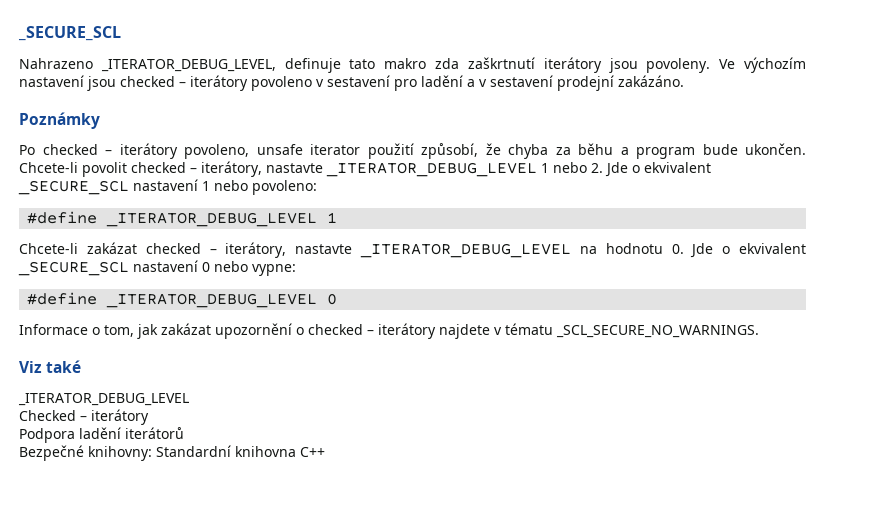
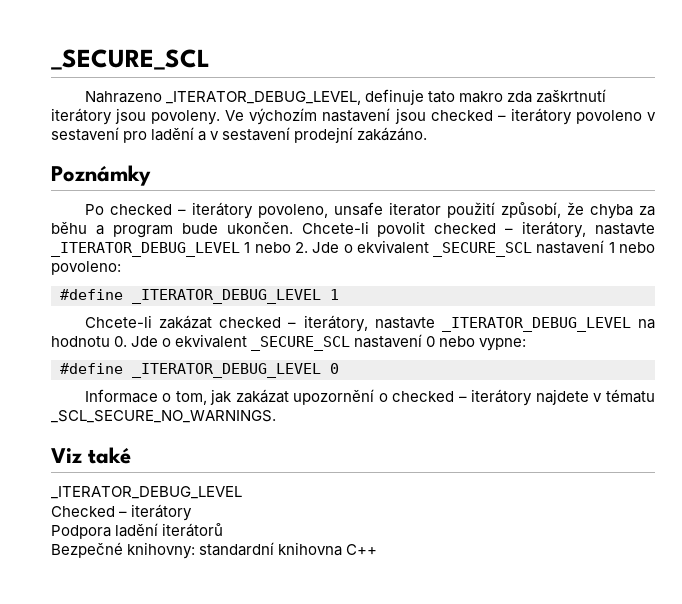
- Bezpečné knihovny: Standardní knihovna C++
+ Bezpečné knihovny: standardní knihovna C++

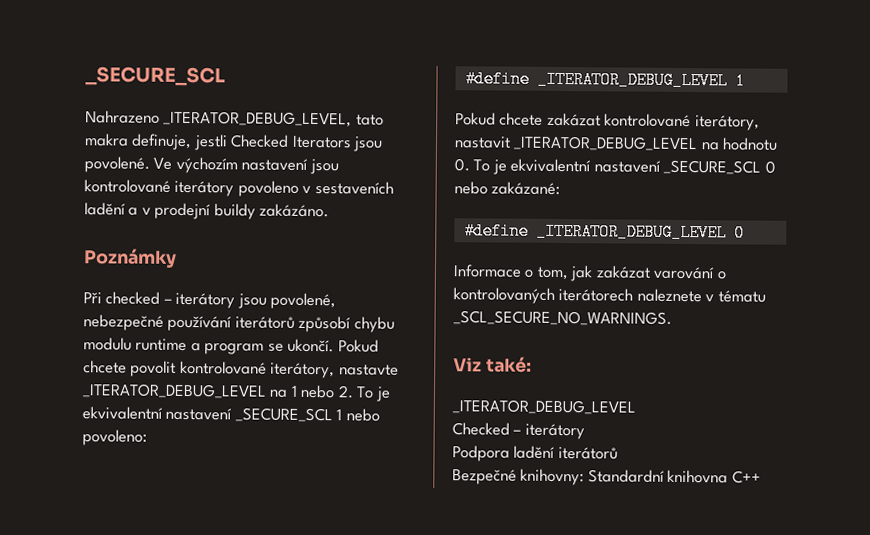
- Nahrazeno _ITERATOR_DEBUG_LEVEL, definuje tato makro zda zaškrtnutí iterátory jsou povoleny.
+ Nahrazeno _ITERATOR_DEBUG_LEVEL, tato makra definuje, jestli Checked Iterators jsou povolené.
- Ve výchozím nastavení jsou checked – iterátory povoleno v sestavení pro ladění a v sestavení prodejní zakázáno.
+ Ve výchozím nastavení jsou kontrolované iterátory povoleno v sestaveních ladění a v prodejní buildy zakázáno.
- Po checked – iterátory povoleno, unsafe iterator použití způsobí, že chyba za běhu a program bude ukončen. Chcete-li povolit checked – iterátory, nastavte _ITERATOR_DEBUG_LEVEL 1 nebo 2. Jde o ekvivalent _SECURE_SCL nastavení 1 nebo povoleno:
+ Při checked – iterátory jsou povolené, nebezpečné používání iterátorů způsobí chybu modulu runtime a program se ukončí. Pokud chcete povolit kontrolované iterátory, nastavte _ITERATOR_DEBUG_LEVEL na 1 nebo 2. To je ekvivalentní nastavení _SECURE_SCL 1 nebo povoleno:
- Chcete-li zakázat checked – iterátory, nastavte _ITERATOR_DEBUG_LEVEL na hodnotu 0. Jde o ekvivalent _SECURE_SCL nastavení 0 nebo vypne:
+ Pokud chcete zakázat kontrolované iterátory, nastavit _ITERATOR_DEBUG_LEVEL na hodnotu 0. To je ekvivalentní nastavení _SECURE_SCL 0 nebo zakázané:
- Informace o tom, jak zakázat upozornění o checked – iterátory najdete v tématu _SCL_SECURE_NO_WARNINGS.
+ Informace o tom, jak zakázat varování o kontrolovaných iterátorech naleznete v tématu _SCL_SECURE_NO_WARNINGS.
- Viz také
+ Viz také:
- Bezpečné knihovny: standardní knihovna C++
+ Bezpečné knihovny: Standardní knihovna C++

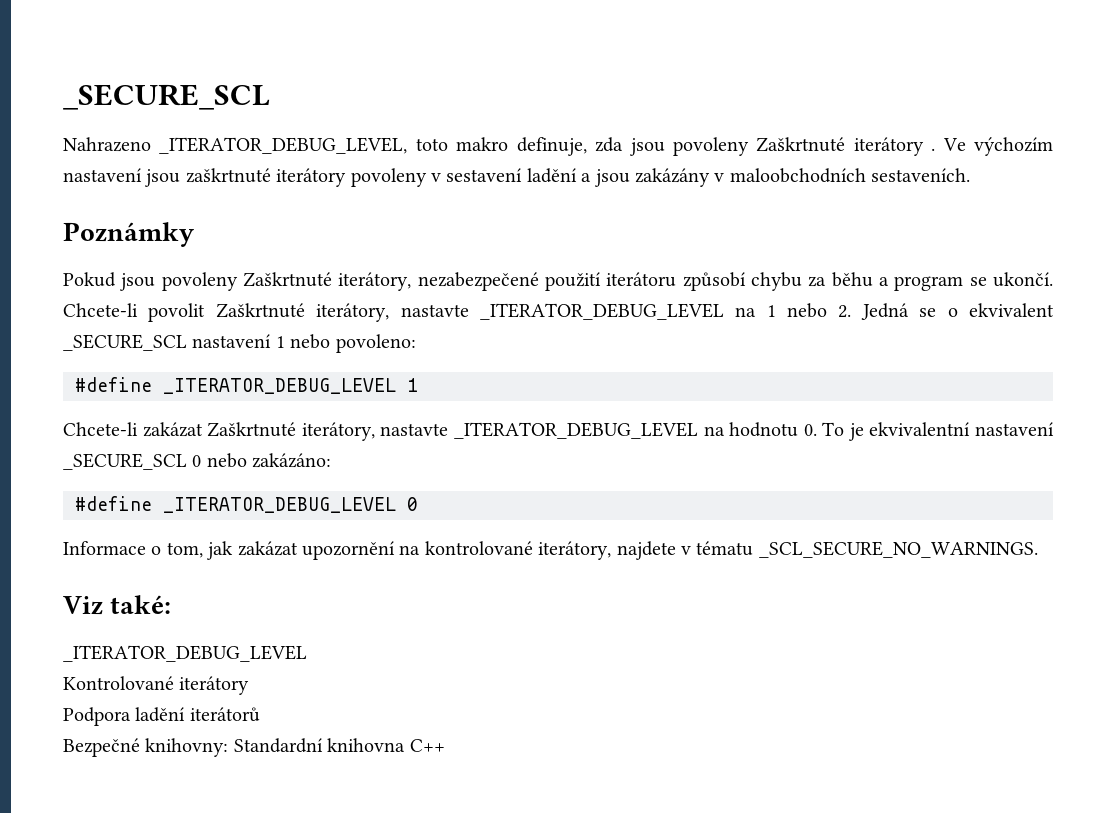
- Nahrazeno _ITERATOR_DEBUG_LEVEL, tato makra definuje, jestli Checked Iterators jsou povolené. Ve výchozím nastavení jsou kontrolované iterátory povoleno v sestaveních ladění a v prodejní buildy zakázáno.
+ Nahrazeno _ITERATOR_DEBUG_LEVEL, toto makro definuje, zda jsou povoleny Zaškrtnuté iterátory . Ve výchozím nastavení jsou zaškrtnuté iterátory povoleny v sestavení ladění a jsou zakázány v maloobchodních sestaveních.
  Poznámky
- Při checked – iterátory jsou povolené, nebezpečné používání iterátorů způsobí chybu modulu runtime a program se ukončí. Pokud chcete povolit kontrolované iterátory, nastavte _ITERATOR_DEBUG_LEVEL na 1 nebo 2. To je ekvivalentní nastavení _SECURE_SCL 1 nebo povoleno:
+ Pokud jsou povoleny Zaškrtnuté iterátory, nezabezpečené použití iterátoru způsobí chybu za běhu a program se ukončí. Chcete-li povolit Zaškrtnuté iterátory, nastavte _ITERATOR_DEBUG_LEVEL na 1 nebo 2. Jedná se o ekvivalent _SECURE_SCL nastavení 1 nebo povoleno:
- Pokud chcete zakázat kontrolované iterátory, nastavit _ITERATOR_DEBUG_LEVEL na hodnotu 0. To je ekvivalentní nastavení _SECURE_SCL 0 nebo zakázané:
+ Chcete-li zakázat Zaškrtnuté iterátory, nastavte _ITERATOR_DEBUG_LEVEL na hodnotu 0. To je ekvivalentní nastavení _SECURE_SCL 0 nebo zakázáno:
- Informace o tom, jak zakázat varování o kontrolovaných iterátorech naleznete v tématu _SCL_SECURE_NO_WARNINGS.
+ Informace o tom, jak zakázat upozornění na kontrolované iterátory, najdete v tématu _SCL_SECURE_NO_WARNINGS.
- Checked – iterátory
+ Kontrolované iterátory

